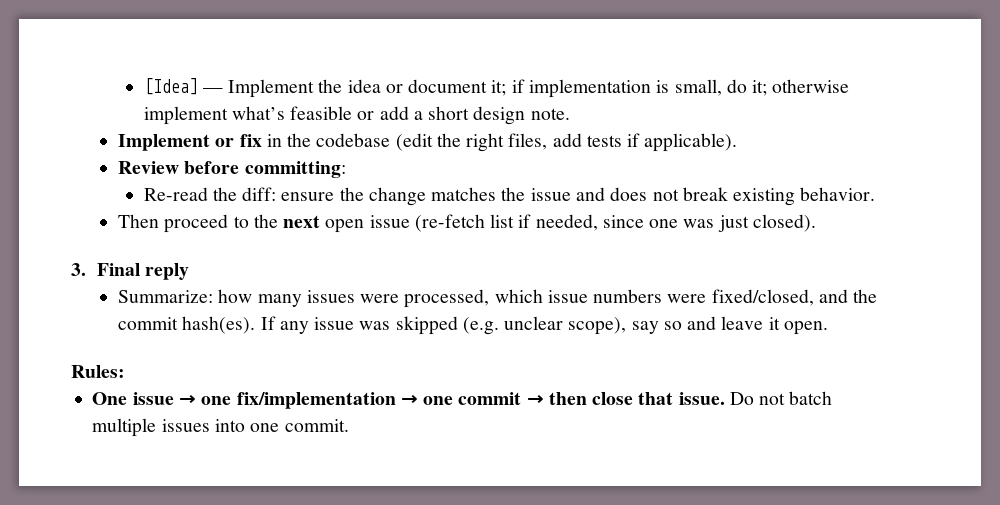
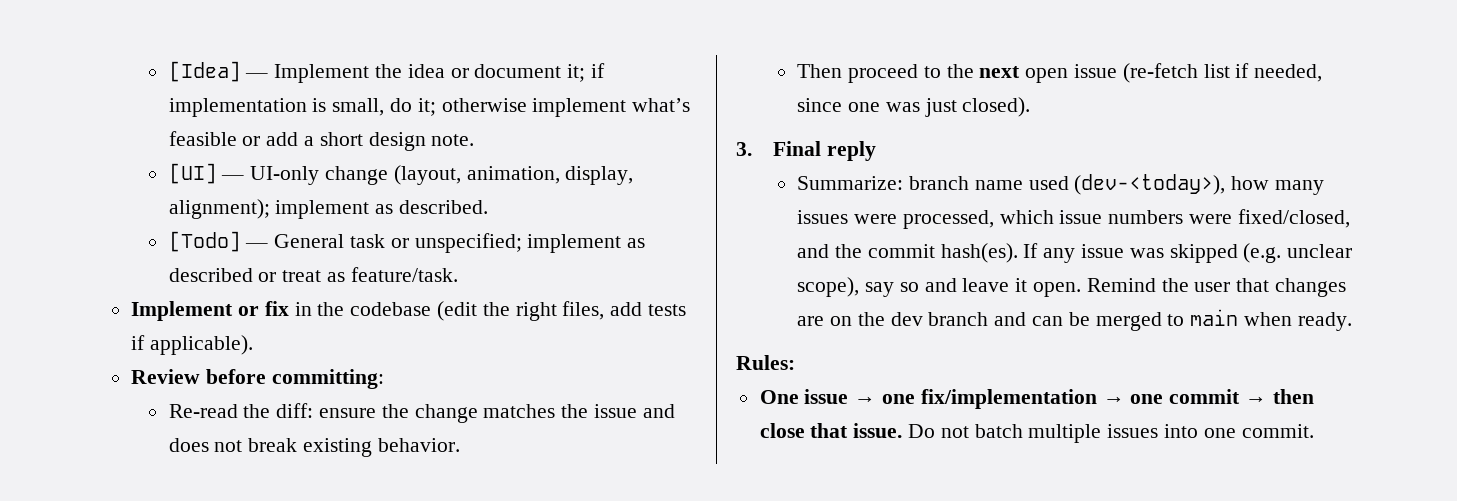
+ [UI] — UI-only change (layout, animation, display, alignment); implement as described.
+ [Todo] — General task or unspecified; implement as described or treat as feature/task.
- Summarize: how many issues were processed, which issue numbers were fixed/closed, and the commit hash(es).
+ Summarize: branch name used (dev-<today>), how many issues were processed, which issue numbers were fixed/closed, and the commit hash(es).
+ Remind the user that changes are on the dev branch and can be merged to main when ready.

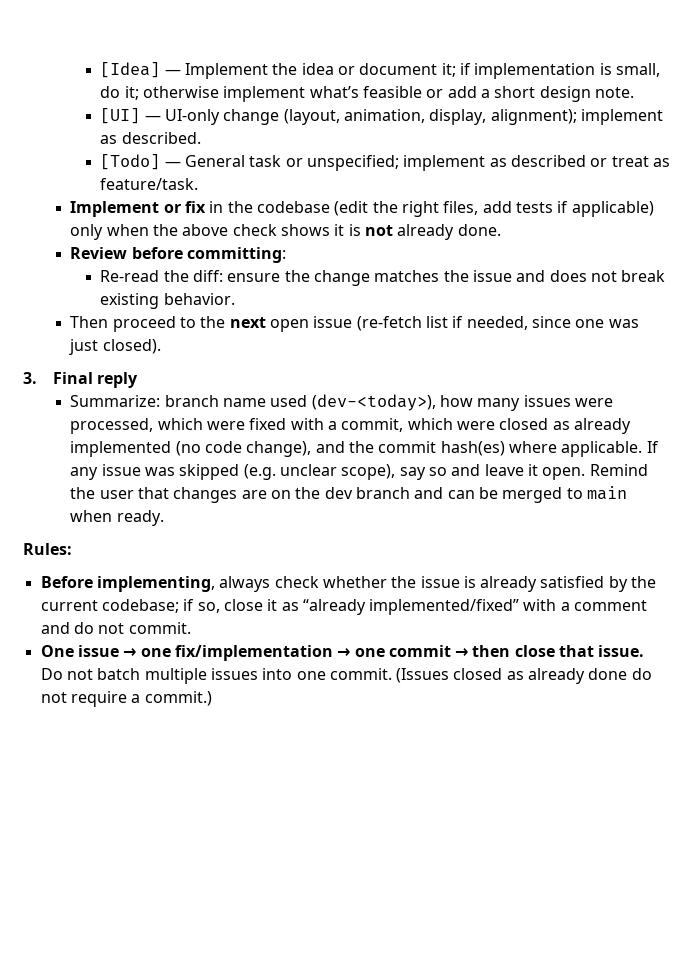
- Implement or fix in the codebase (edit the right files, add tests if applicable).
+ Implement or fix in the codebase (edit the right files, add tests if applicable) only when the above check shows it is not already done.
- Summarize: branch name used (dev-<today>), how many issues were processed, which issue numbers were fixed/closed, and the commit hash(es).
+ Summarize: branch name used (dev-<today>), how many issues were processed, which were fixed with a commit, which were closed as already implemented (no code change), and the commit hash(es) where applicable.
+ Before implementing, always check whether the issue is already satisfied by the current codebase; if so, close it as “already implemented/fixed” with a comment and do not commit.
+ (Issues closed as already done do not require a commit.)

